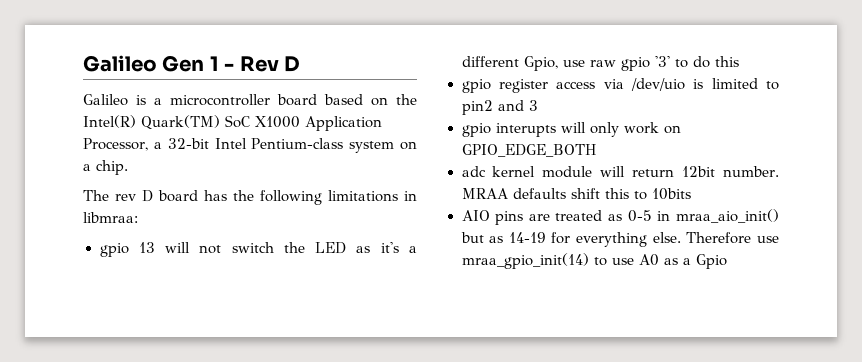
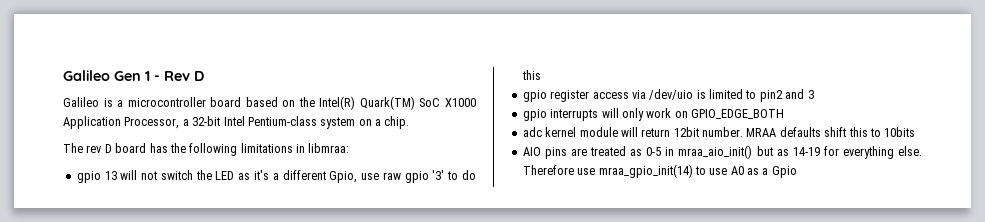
- gpio interupts will only work on GPIO_EDGE_BOTH
+ gpio interrupts will only work on GPIO_EDGE_BOTH

